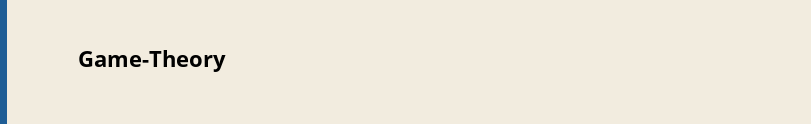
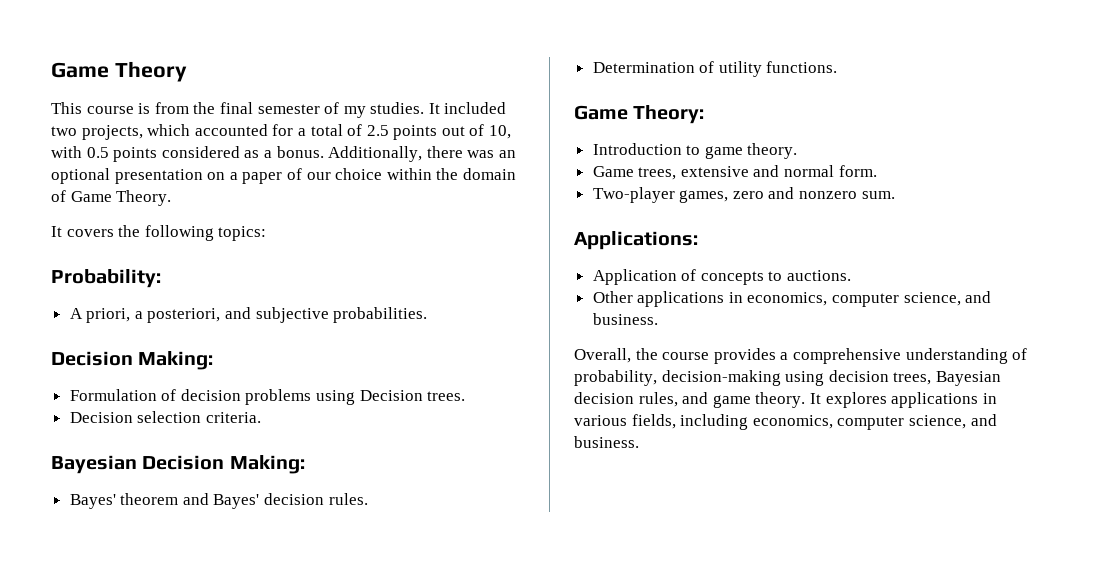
- Game-Theory
+ Game Theory
+ This course is from the final semester of my studies. It included two projects, which accounted for a total of 2.5 points out of 10, with 0.5 points considered as a bonus. Additionally, there was an optional presentation on a paper of our choice within the domain of Game Theory.
+ It covers the following topics:
+ Probability:
+ A priori, a posteriori, and subjective probabilities.
+ Decision Making:
+ Formulation of decision problems using Decision trees.
+ Decision selection criteria.
+ Bayesian Decision Making:
+ Bayes' theorem and Bayes' decision rules.
+ Determination of utility functions.
+ Game Theory:
+ Introduction to game theory.
+ Game trees, extensive and normal form.
+ Two-player games, zero and nonzero sum.
+ Applications:
+ Application of concepts to auctions.
+ Other applications in economics, computer science, and business.
+ Overall, the course provides a comprehensive understanding of probability, decision-making using decision trees, Bayesian decision rules, and game theory. It explores applications in various fields, including economics, computer science, and business.

